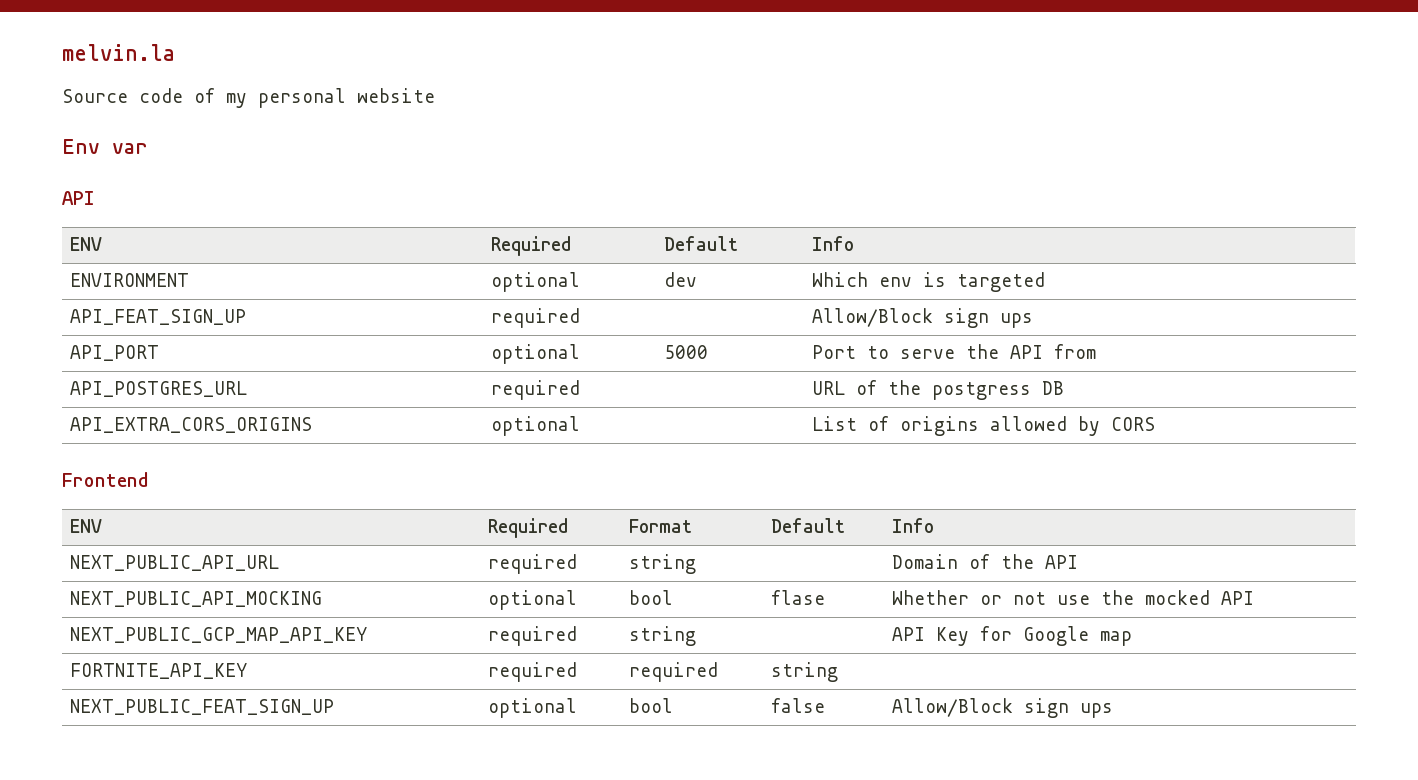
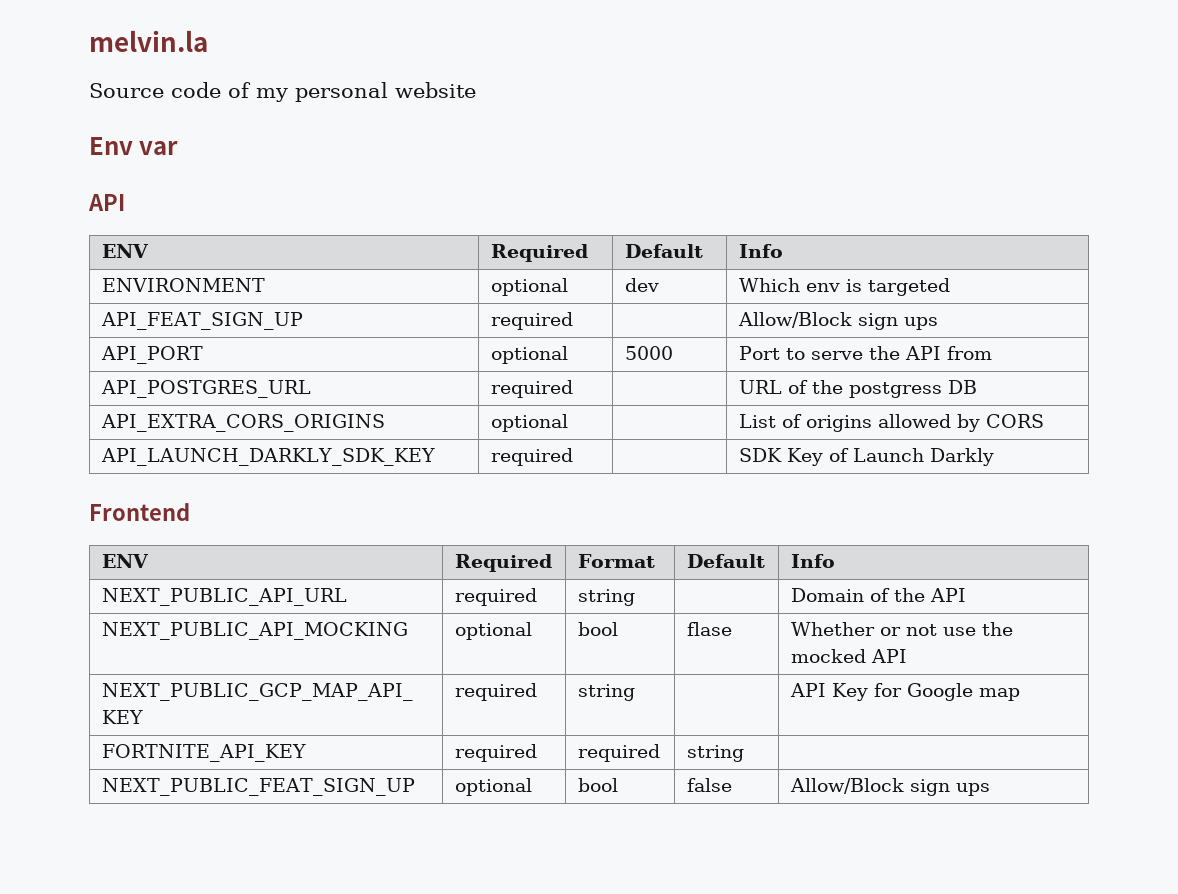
+ API_LAUNCH_DARKLY_SDK_KEY | required | | SDK Key of Launch Darkly

